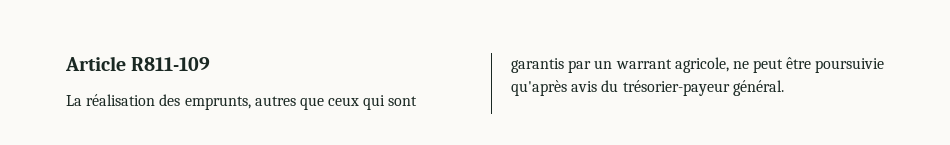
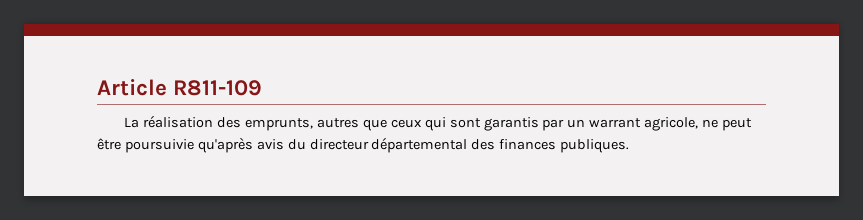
- La réalisation des emprunts, autres que ceux qui sont garantis par un warrant agricole, ne peut être poursuivie qu'après avis du trésorier-payeur général.
+ La réalisation des emprunts, autres que ceux qui sont garantis par un warrant agricole, ne peut être poursuivie qu'après avis du directeur départemental des finances publiques.

